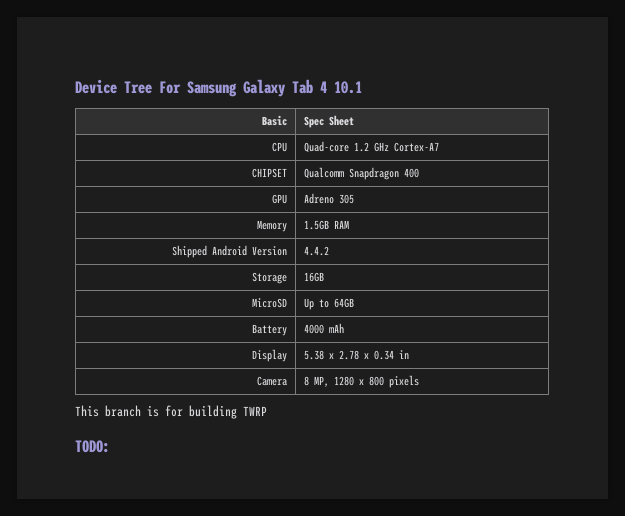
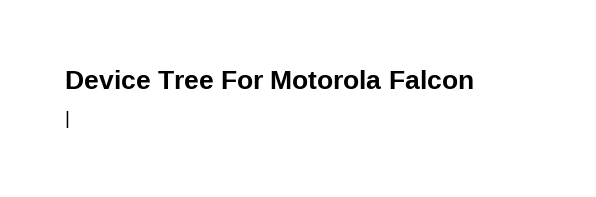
- Device Tree For Samsung Galaxy Tab 4 10.1
- Basic | Spec Sheet
- CPU | Quad-core 1.2 GHz Cortex-A7
- CHIPSET | Qualcomm Snapdragon 400
- GPU | Adreno 305
- Memory | 1.5GB RAM
- Shipped Android Version | 4.4.2
- Storage | 16GB
- MicroSD | Up to 64GB
- Battery | 4000 mAh
- Display | 5.38 x 2.78 x 0.34 in
- Camera | 8 MP, 1280 x 800 pixels
- This branch is for building TWRP
- TODO:
+ Device Tree For Motorola Falcon
+ |

